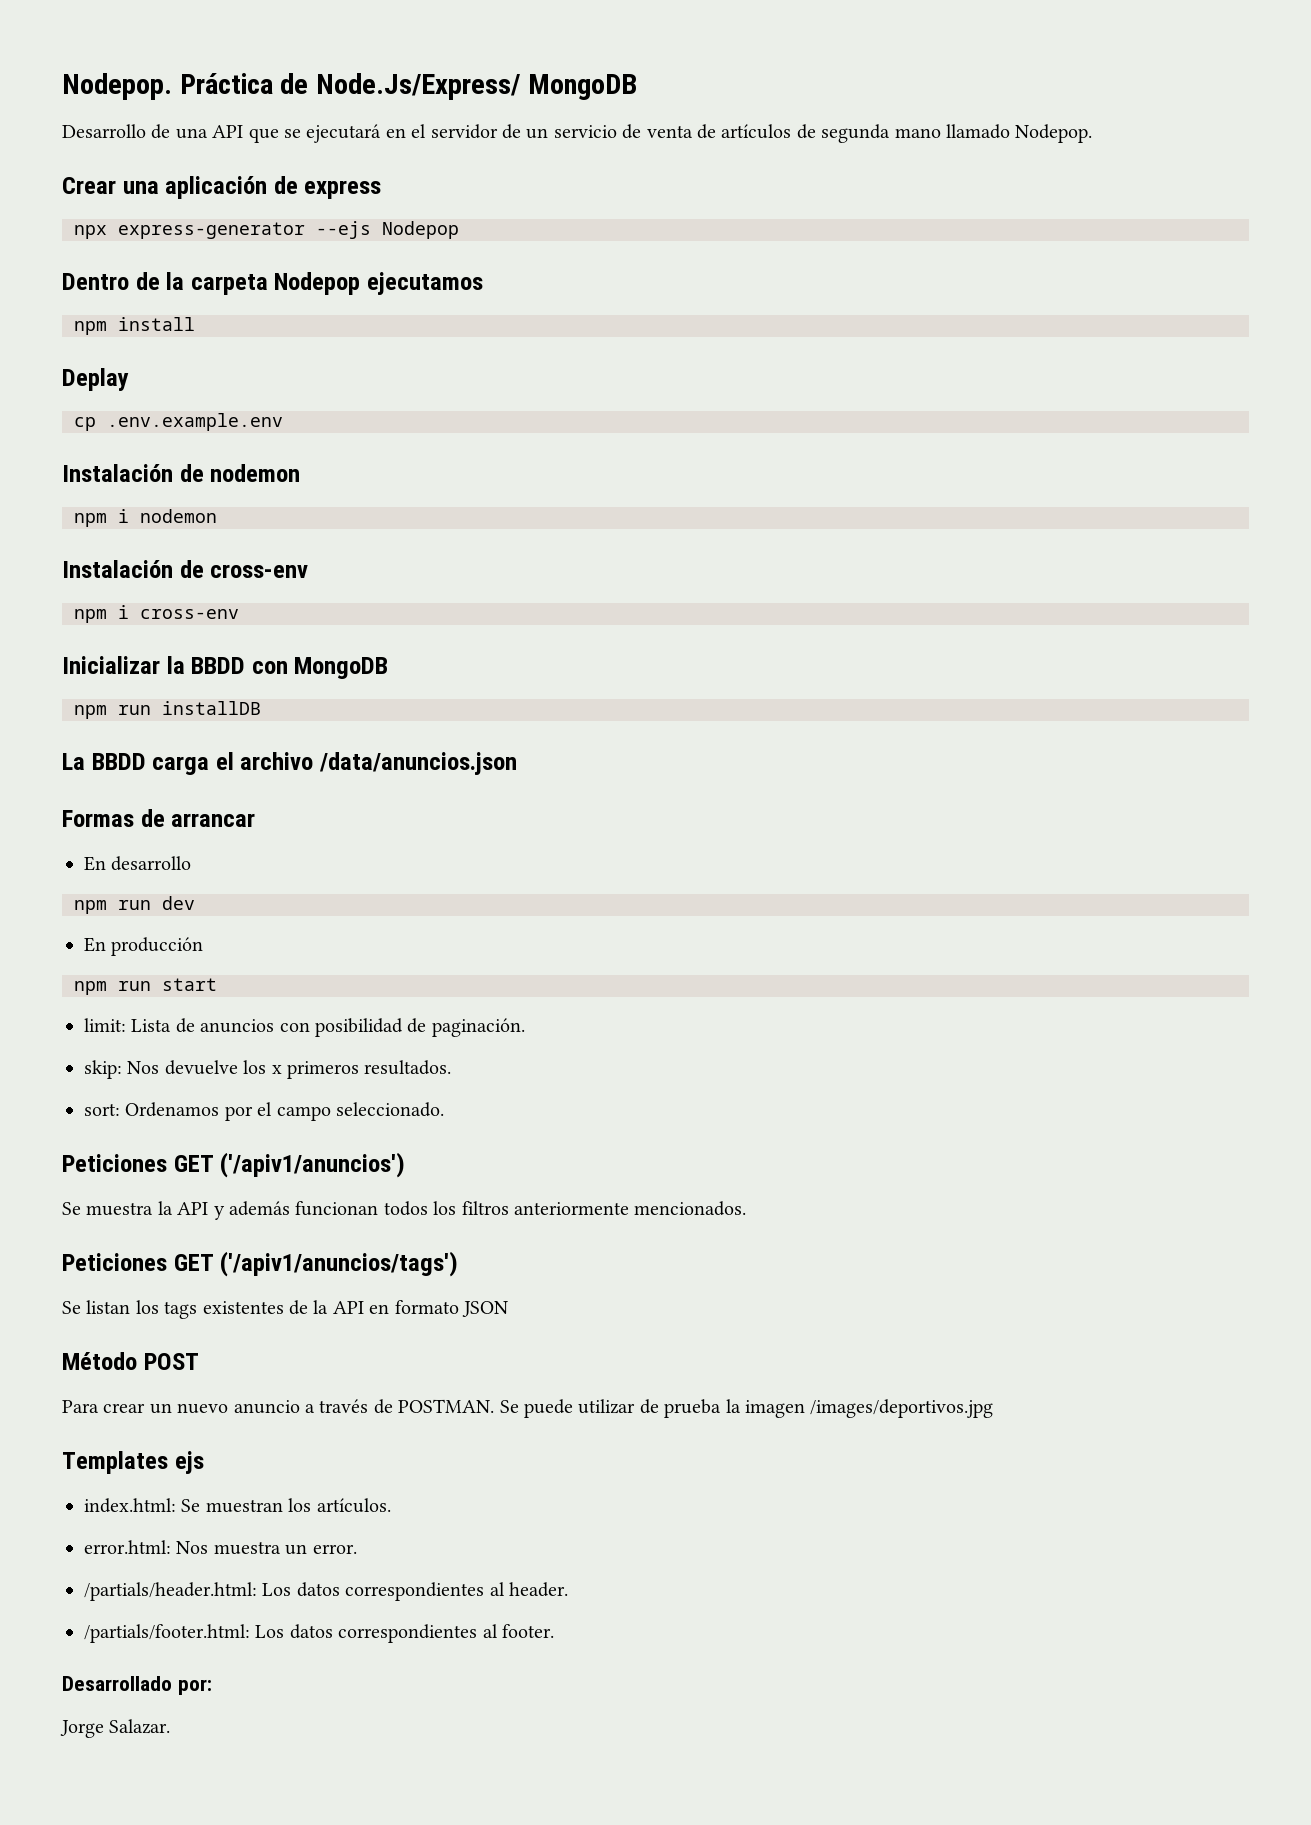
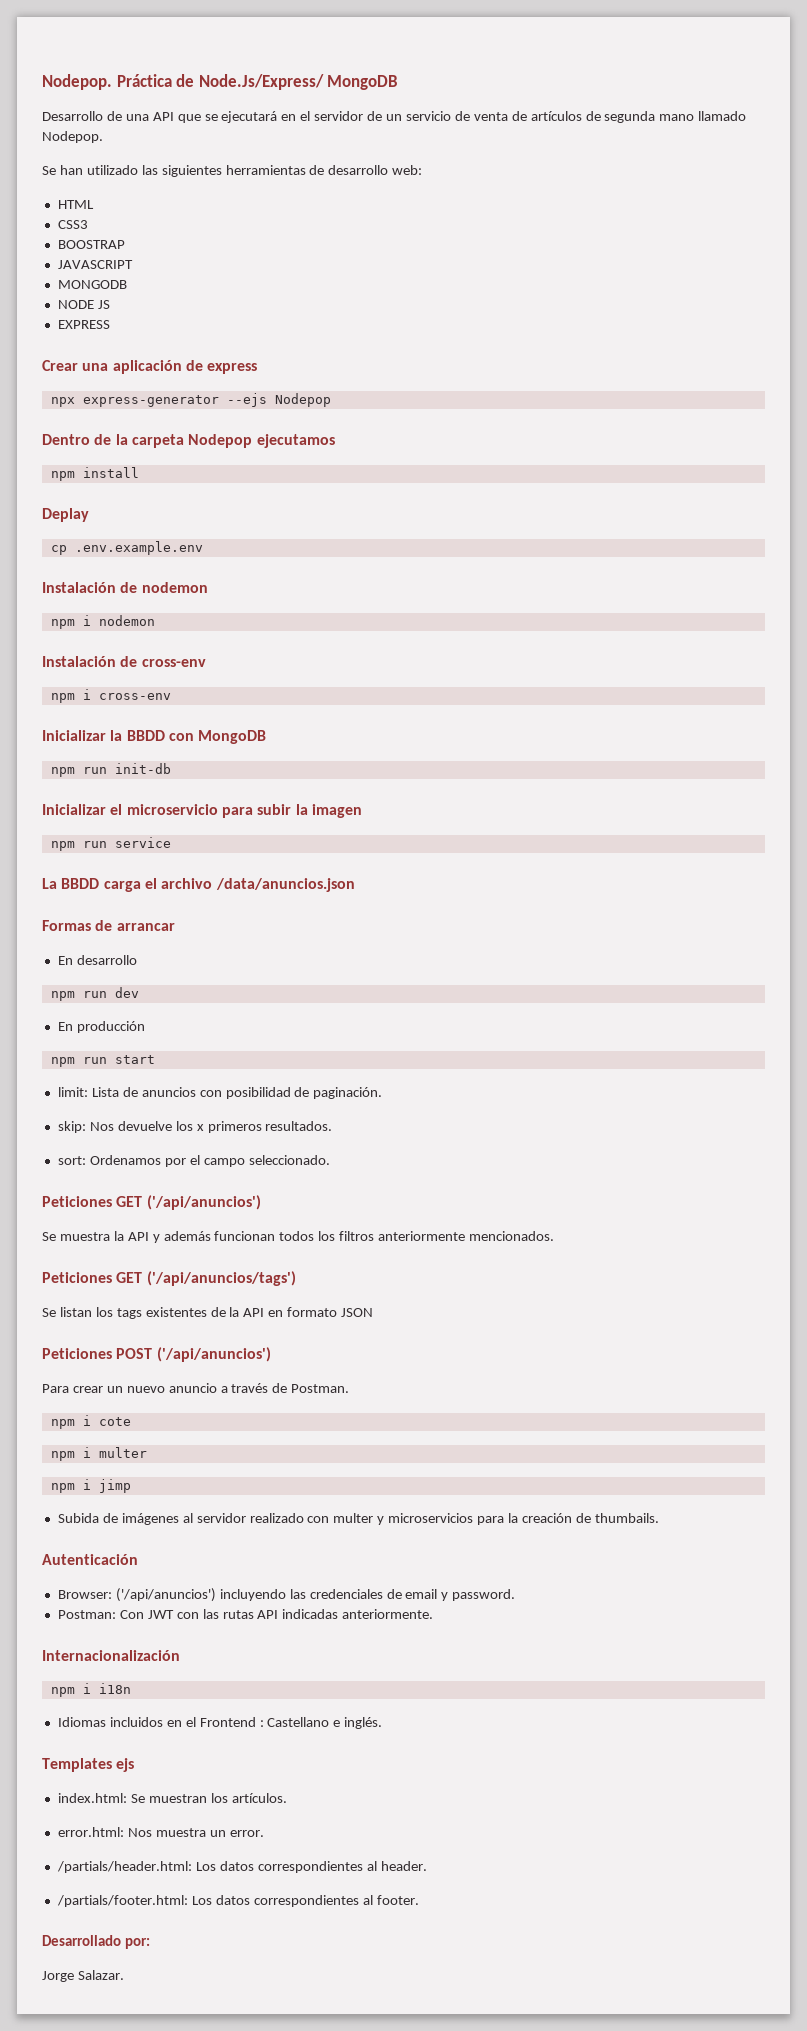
+ Se han utilizado las siguientes herramientas de desarrollo web:
+ HTML
+ CSS3
+ BOOSTRAP
+ JAVASCRIPT
+ MONGODB
+ NODE JS
+ EXPRESS
- npm run installDB
+ npm run init-db
+ Inicializar el microservicio para subir la imagen
+ npm run service
- Peticiones GET ('/apiv1/anuncios')
+ Peticiones GET ('/api/anuncios')
- Peticiones GET ('/apiv1/anuncios/tags')
+ Peticiones GET ('/api/anuncios/tags')
- Método POST
+ Peticiones POST ('/api/anuncios')
- Para crear un nuevo anuncio a través de POSTMAN. Se puede utilizar de prueba la imagen /images/deportivos.jpg
+ Para crear un nuevo anuncio a través de Postman.
+ npm i cote
+ npm i multer
+ npm i jimp
+ Subida de imágenes al servidor realizado con multer y microservicios para la creación de thumbails.
+ Autenticación
+ Browser: ('/api/anuncios') incluyendo las credenciales de email y password.
+ Postman: Con JWT con las rutas API indicadas anteriormente.
+ Internacionalización
+ npm i i18n
+ Idiomas incluidos en el Frontend : Castellano e inglés.

